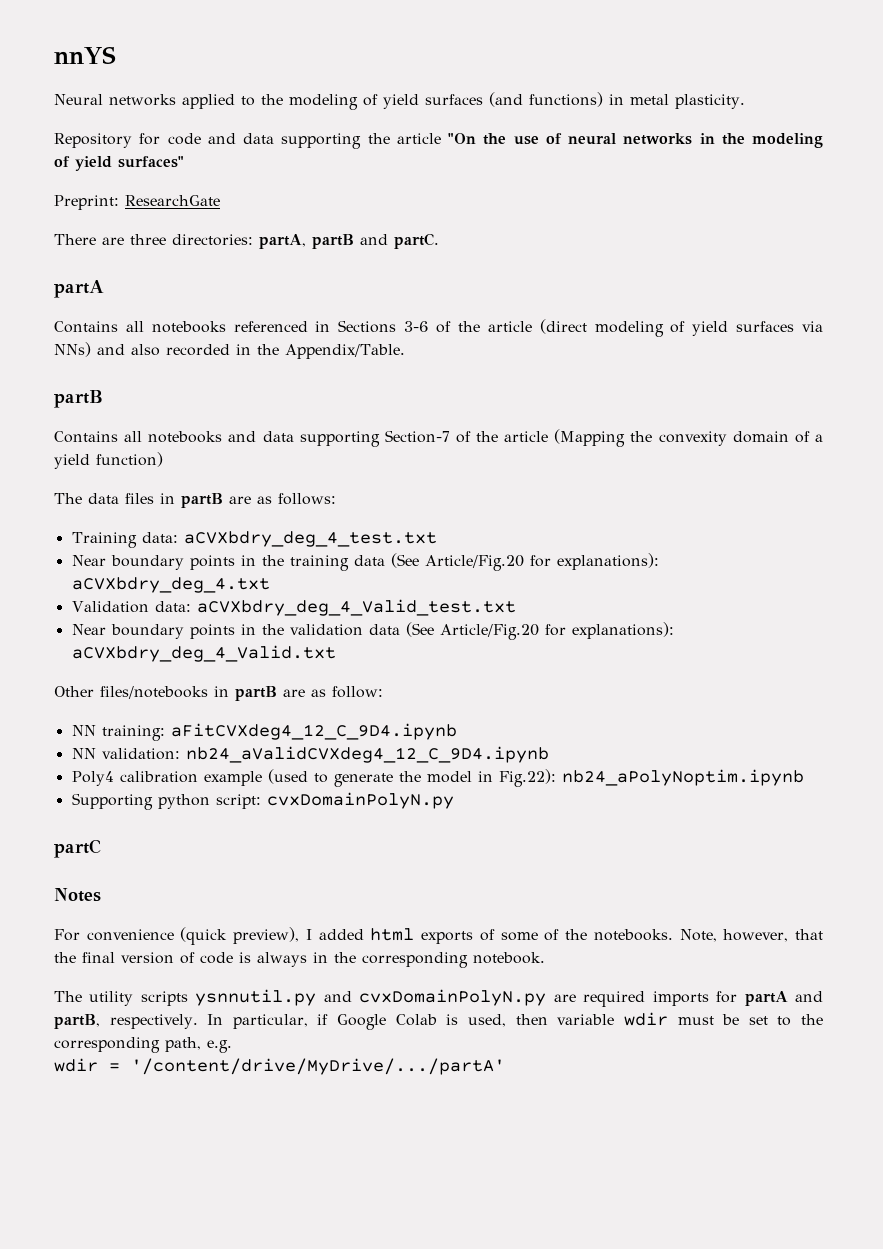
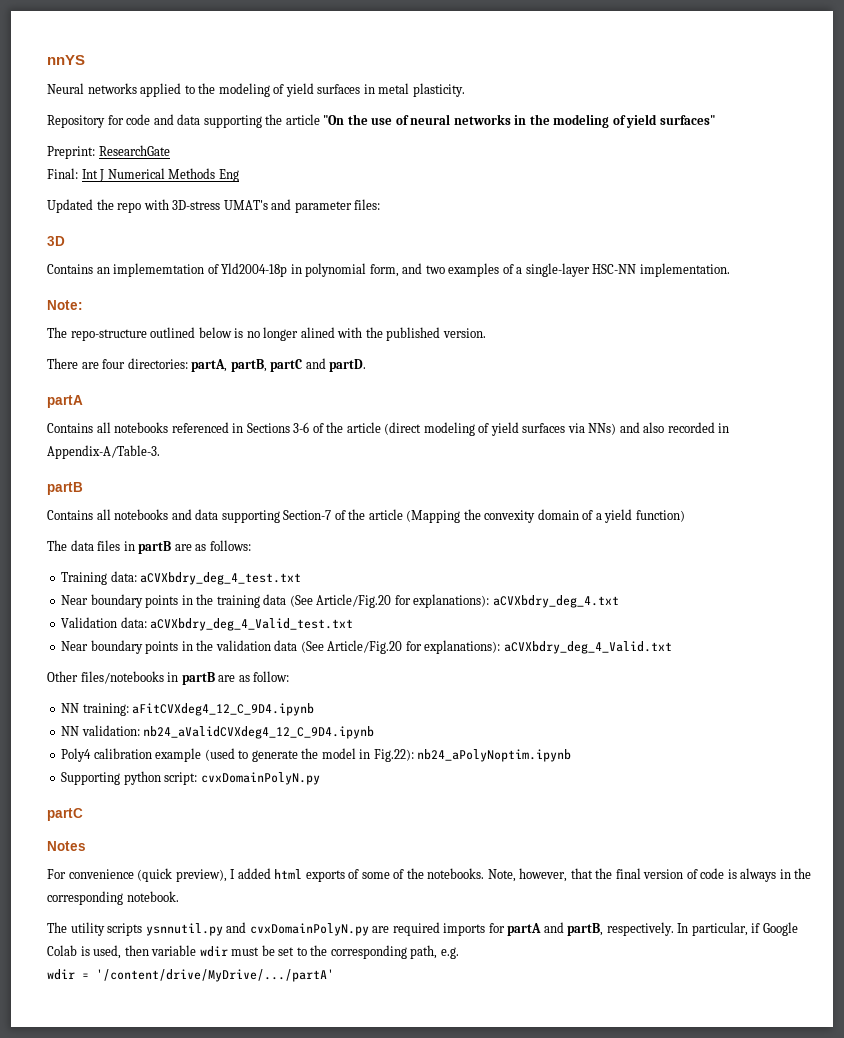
- Neural networks applied to the modeling of yield surfaces (and functions) in metal plasticity.
+ Neural networks applied to the modeling of yield surfaces in metal plasticity.
+ Final: Int J Numerical Methods Eng
+ Updated the repo with 3D-stress UMAT's and parameter files:
+ 3D
+ Contains an implememtation of Yld2004-18p in polynomial form, and two examples of a single-layer HSC-NN implementation.
+ Note:
+ The repo-structure outlined below is no longer alined with the published version.
- There are three directories: partA, partB and partC.
+ There are four directories: partA, partB, partC and partD.
- Contains all notebooks referenced in Sections 3-6 of the article (direct modeling of yield surfaces via NNs) and also recorded in the Appendix/Table.
+ Contains all notebooks referenced in Sections 3-6 of the article (direct modeling of yield surfaces via NNs) and also recorded in Appendix-A/Table-3.

